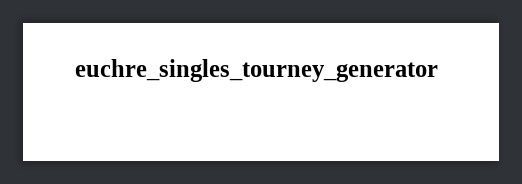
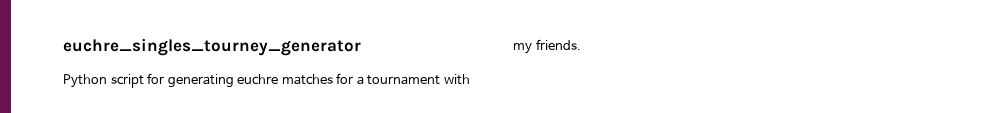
+ Python script for generating euchre matches for a tournament with my friends.

